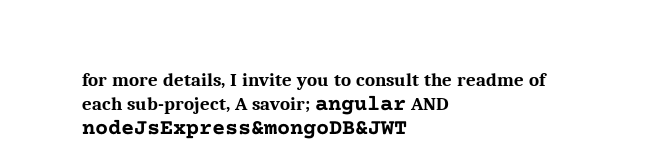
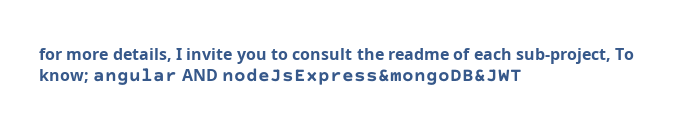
- for more details, I invite you to consult the readme of each sub-project, A savoir; angular AND nodeJsExpress&mongoDB&JWT
+ for more details, I invite you to consult the readme of each sub-project, To know; angular AND nodeJsExpress&mongoDB&JWT

